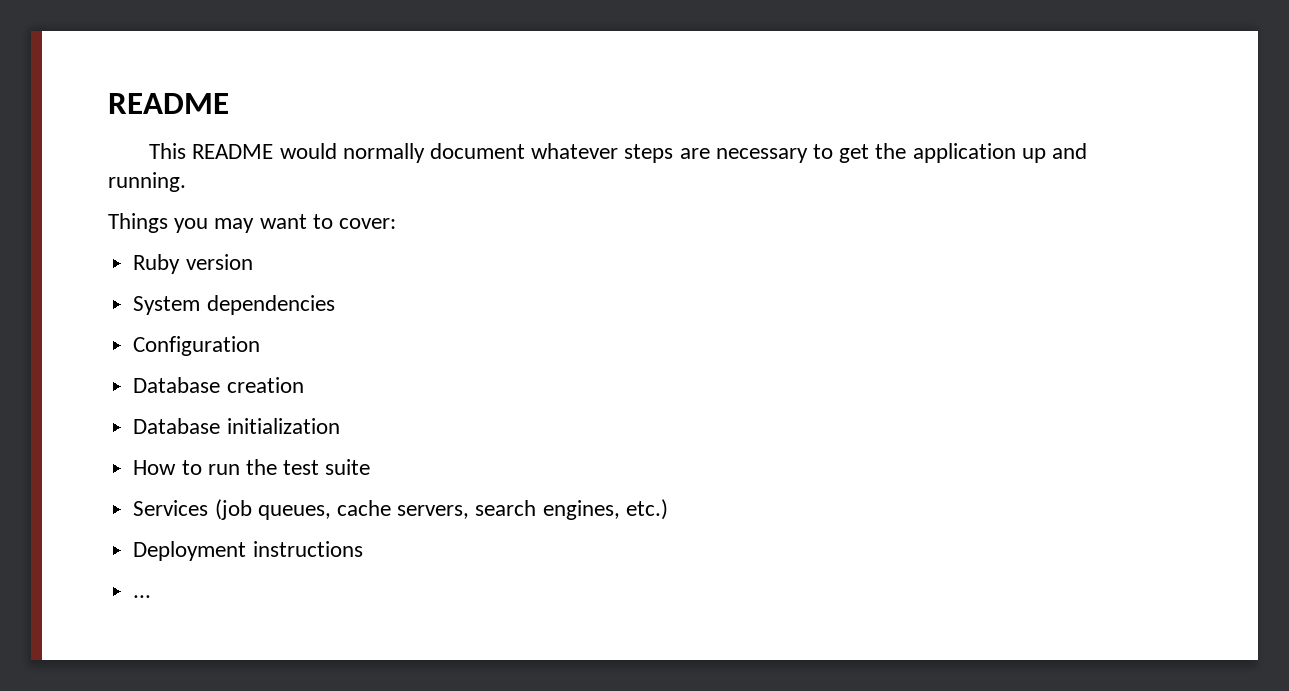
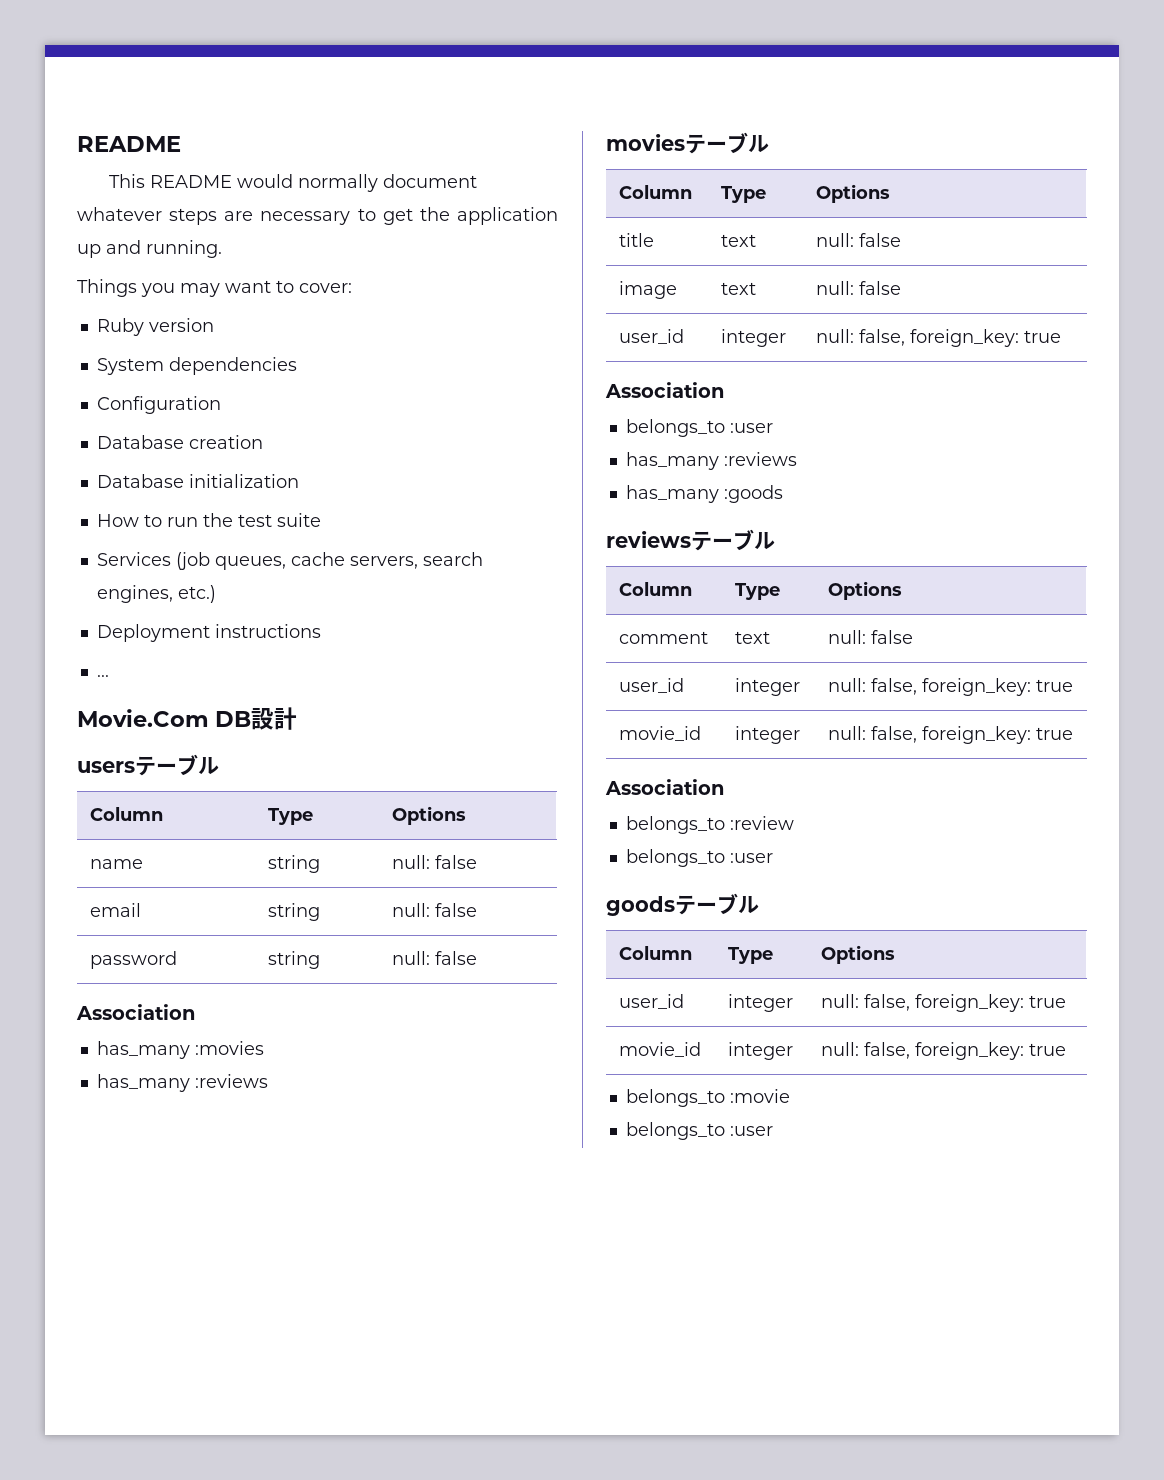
+ Movie.Com DB設計
+ usersテーブル
+ Column | Type | Options
+ name | string | null: false
+ email | string | null: false
+ password | string | null: false
+ Association
+ has_many :movies
+ has_many :reviews
+ moviesテーブル
+ Column | Type | Options
+ title | text | null: false
+ image | text | null: false
+ user_id | integer | null: false, foreign_key: true
+ Association
+ belongs_to :user
+ has_many :reviews
+ has_many :goods
+ reviewsテーブル
+ Column | Type | Options
+ comment | text | null: false
+ user_id | integer | null: false, foreign_key: true
+ movie_id | integer | null: false, foreign_key: true
+ Association
+ belongs_to :review
+ belongs_to :user
+ goodsテーブル
+ Column | Type | Options
+ user_id | integer | null: false, foreign_key: true
+ movie_id | integer | null: false, foreign_key: true
+ belongs_to :movie
+ belongs_to :user

